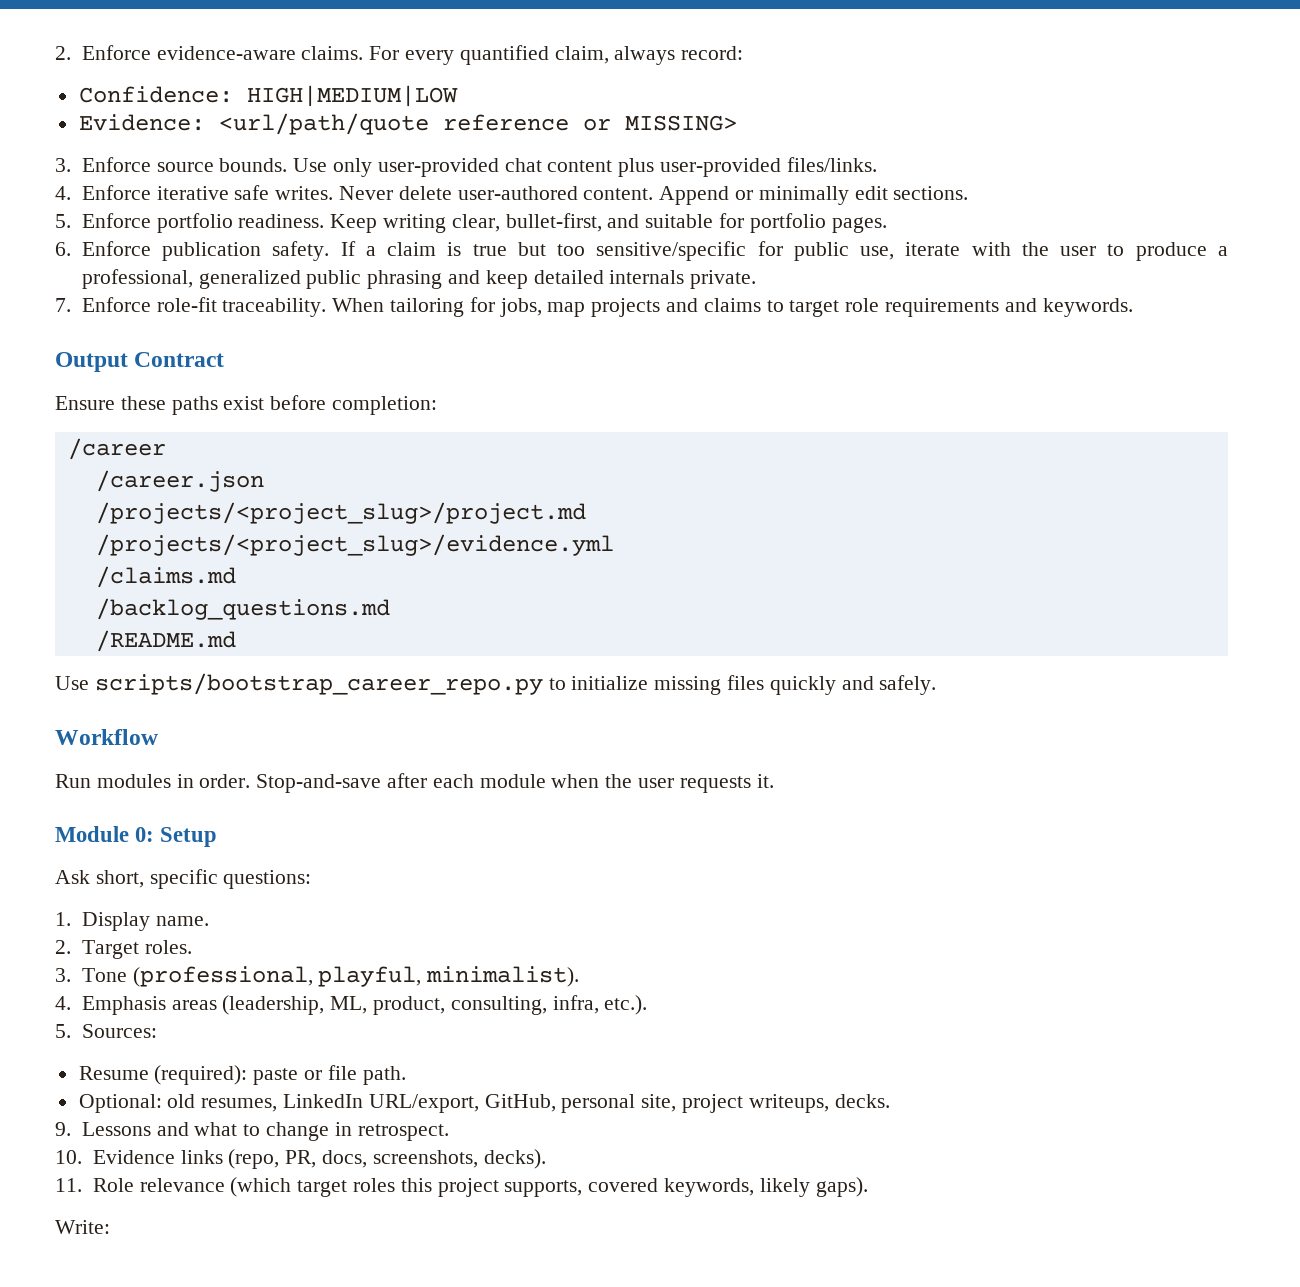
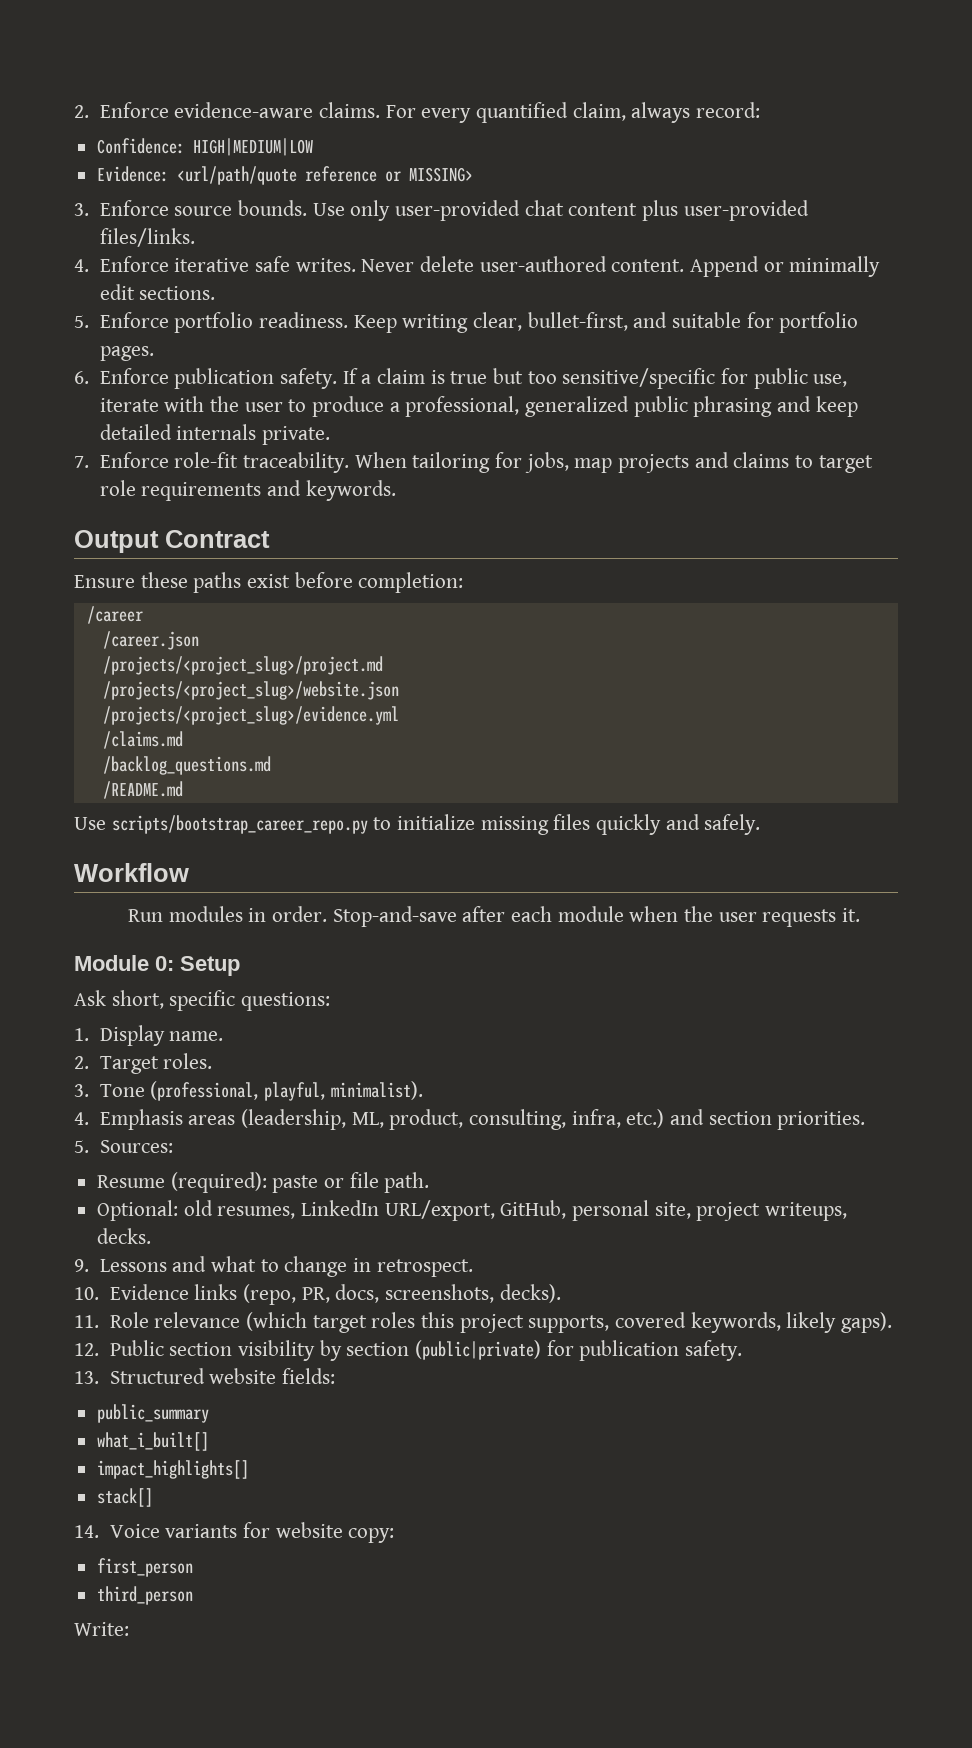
+ /projects/<project_slug>/website.json
- 4. Emphasis areas (leadership, ML, product, consulting, infra, etc.).
+ 4. Emphasis areas (leadership, ML, product, consulting, infra, etc.) and section priorities.
+ 12. Public section visibility by section (public|private) for publication safety.
+ 13. Structured website fields:
+ public_summary
+ what_i_built[]
+ impact_highlights[]
+ stack[]
+ 14. Voice variants for website copy:
+ first_person
+ third_person

